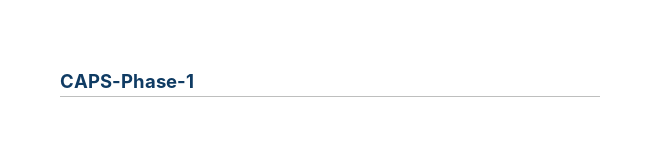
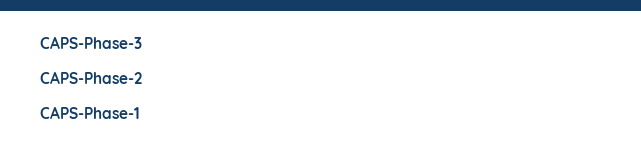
+ CAPS-Phase-3
+ CAPS-Phase-2

